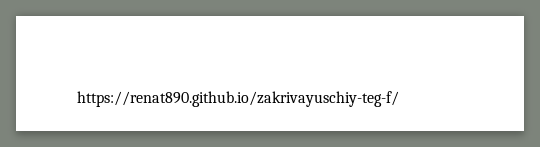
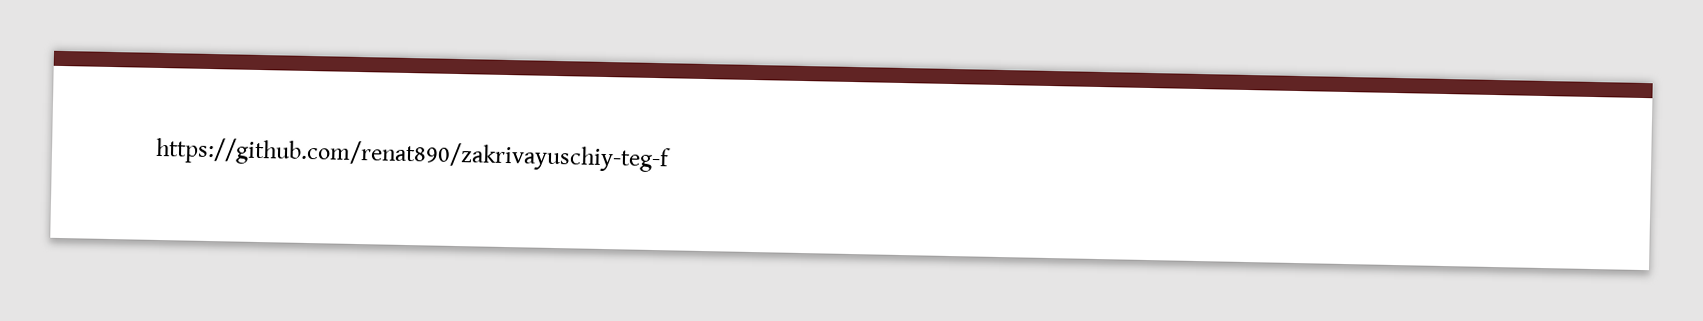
- https://renat890.github.io/zakrivayuschiy-teg-f/
+ https://github.com/renat890/zakrivayuschiy-teg-f

